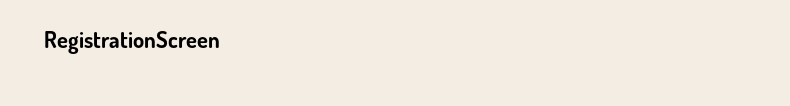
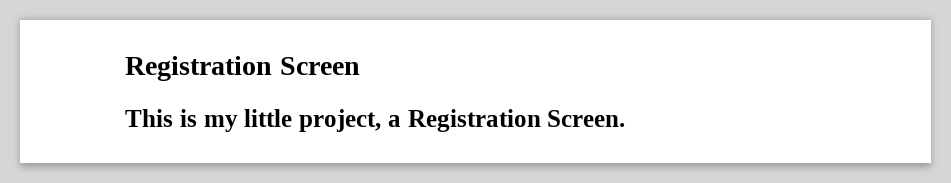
- RegistrationScreen
+ Registration Screen
+ This is my little project, a Registration Screen.

